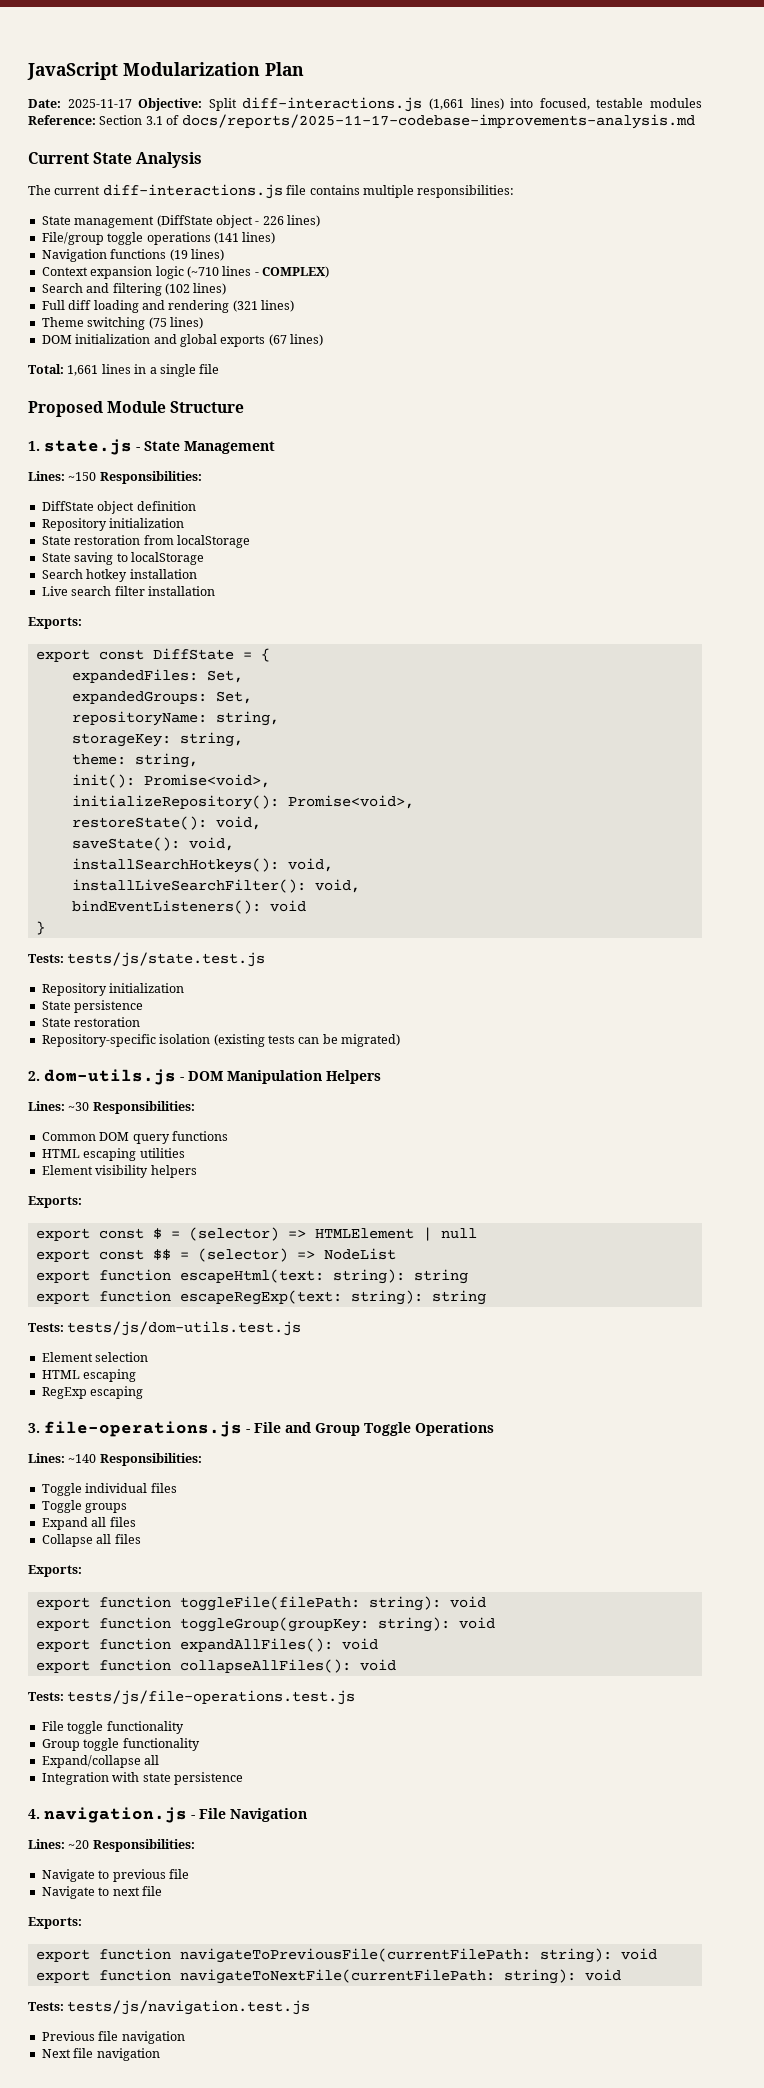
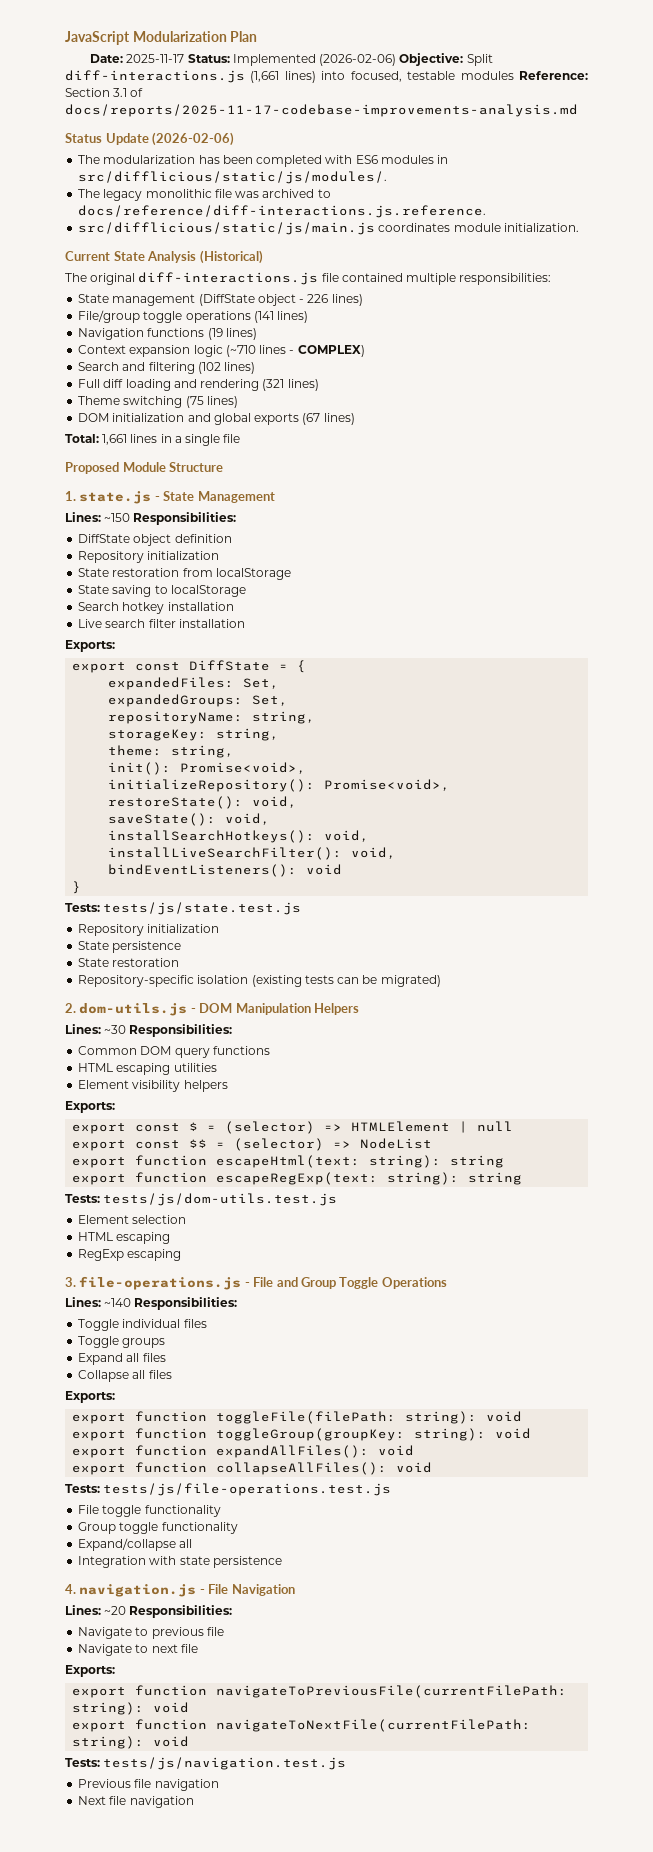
- Date: 2025-11-17 Objective: Split diff-interactions.js (1,661 lines) into focused, testable modules Reference: Section 3.1 of docs/reports/2025-11-17-codebase-improvements-analysis.md
+ Date: 2025-11-17 Status: Implemented (2026-02-06) Objective: Split diff-interactions.js (1,661 lines) into focused, testable modules Reference: Section 3.1 of docs/reports/2025-11-17-codebase-improvements-analysis.md
+ Status Update (2026-02-06)
+ The modularization has been completed with ES6 modules in src/difflicious/static/js/modules/.
+ The legacy monolithic file was archived to docs/reference/diff-interactions.js.reference.
+ src/difflicious/static/js/main.js coordinates module initialization.
- Current State Analysis
- The current diff-interactions.js file contains multiple responsibilities:
+ Current State Analysis (Historical)
+ The original diff-interactions.js file contained multiple responsibilities:

